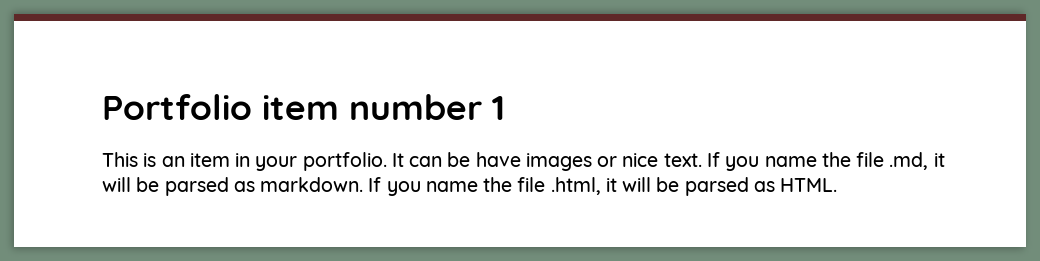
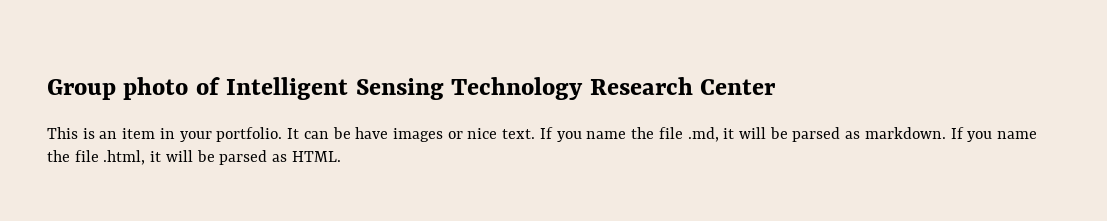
- Portfolio item number 1
+ Group photo of Intelligent Sensing Technology Research Center

